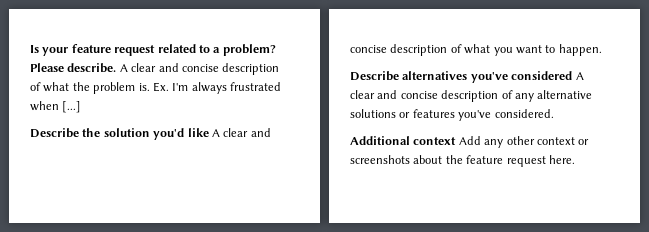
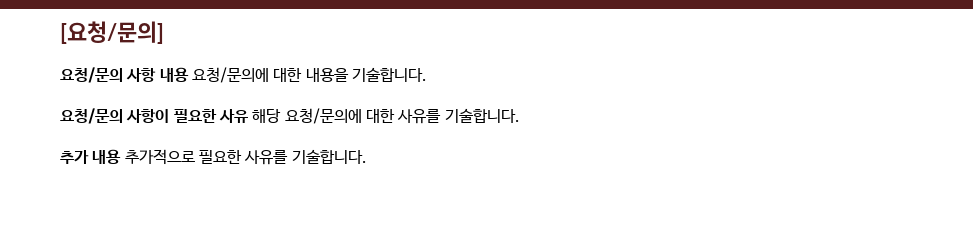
- Is your feature request related to a problem? Please describe. A clear and concise description of what the problem is. Ex. I'm always frustrated when [...]
- Describe the solution you'd like A clear and concise description of what you want to happen.
- Describe alternatives you've considered A clear and concise description of any alternative solutions or features you've considered.
- Additional context Add any other context or screenshots about the feature request here.
+ [요청/문의]
+ 요청/문의 사항 내용 요청/문의에 대한 내용을 기술합니다.
+ 요청/문의 사항이 필요한 사유 해당 요청/문의에 대한 사유를 기술합니다.
+ 추가 내용 추가적으로 필요한 사유를 기술합니다.

